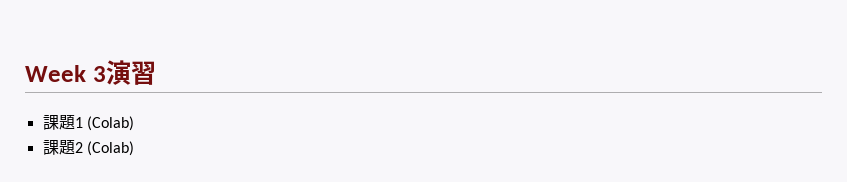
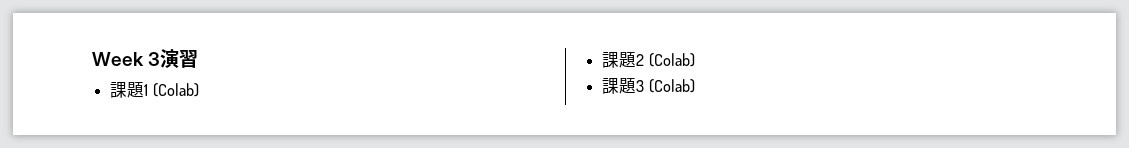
+ 課題3 (Colab)

